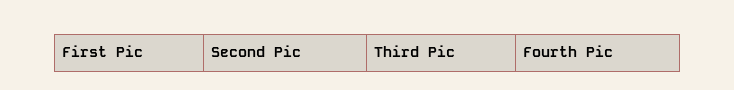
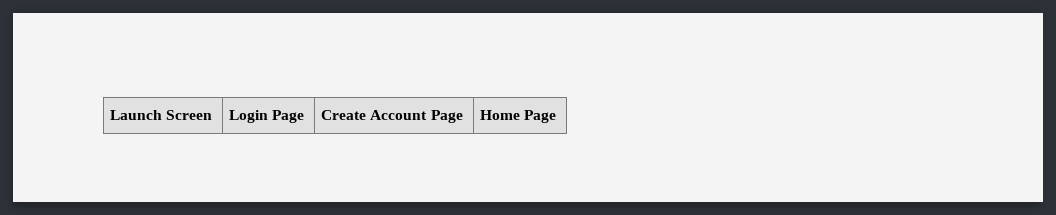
- First Pic | Second Pic | Third Pic | Fourth Pic
+ Launch Screen | Login Page | Create Account Page | Home Page

